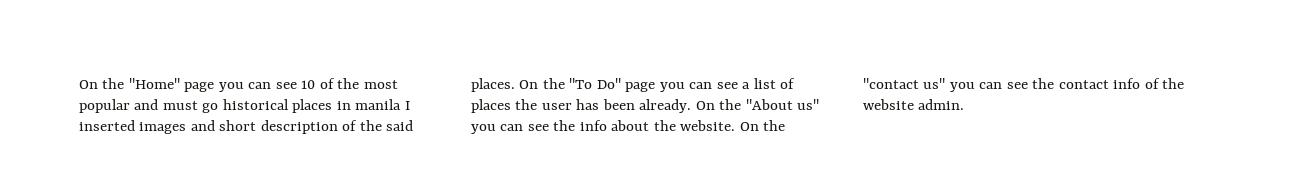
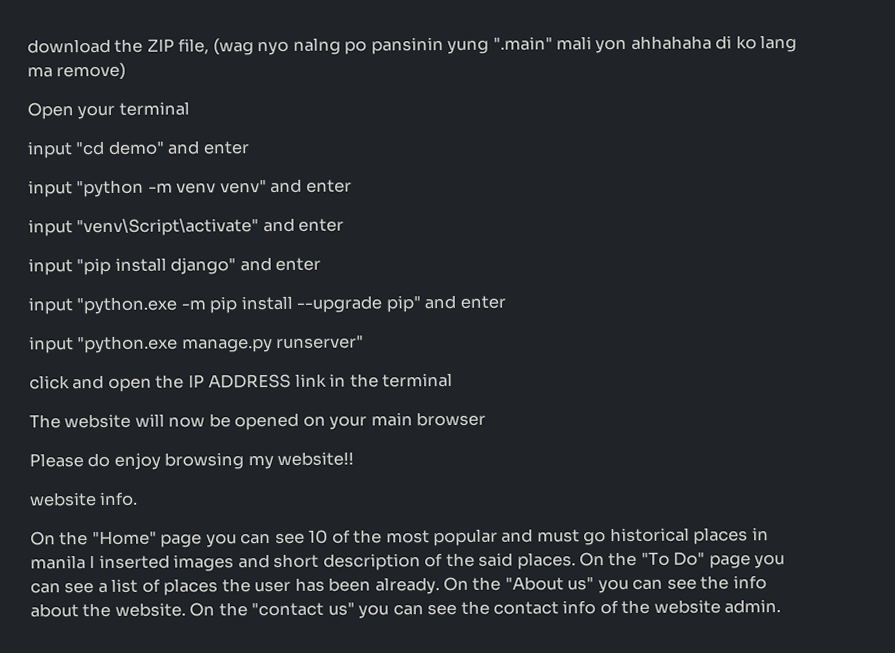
+ download the ZIP file, (wag nyo nalng po pansinin yung ".main" mali yon ahhahaha di ko lang ma remove)
+ Open your terminal
+ input "cd demo" and enter
+ input "python -m venv venv" and enter
+ input "venv\Script\activate" and enter
+ input "pip install django" and enter
+ input "python.exe -m pip install --upgrade pip" and enter
+ input "python.exe manage.py runserver"
+ click and open the IP ADDRESS link in the terminal
+ The website will now be opened on your main browser
+ Please do enjoy browsing my website!!
+ website info.

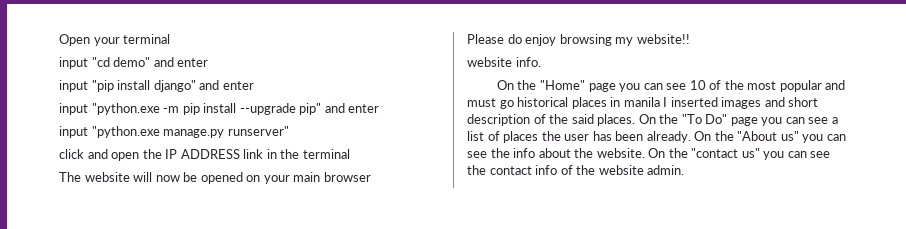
- download the ZIP file, (wag nyo nalng po pansinin yung ".main" mali yon ahhahaha di ko lang ma remove)
- input "python -m venv venv" and enter
- input "venv\Script\activate" and enter

